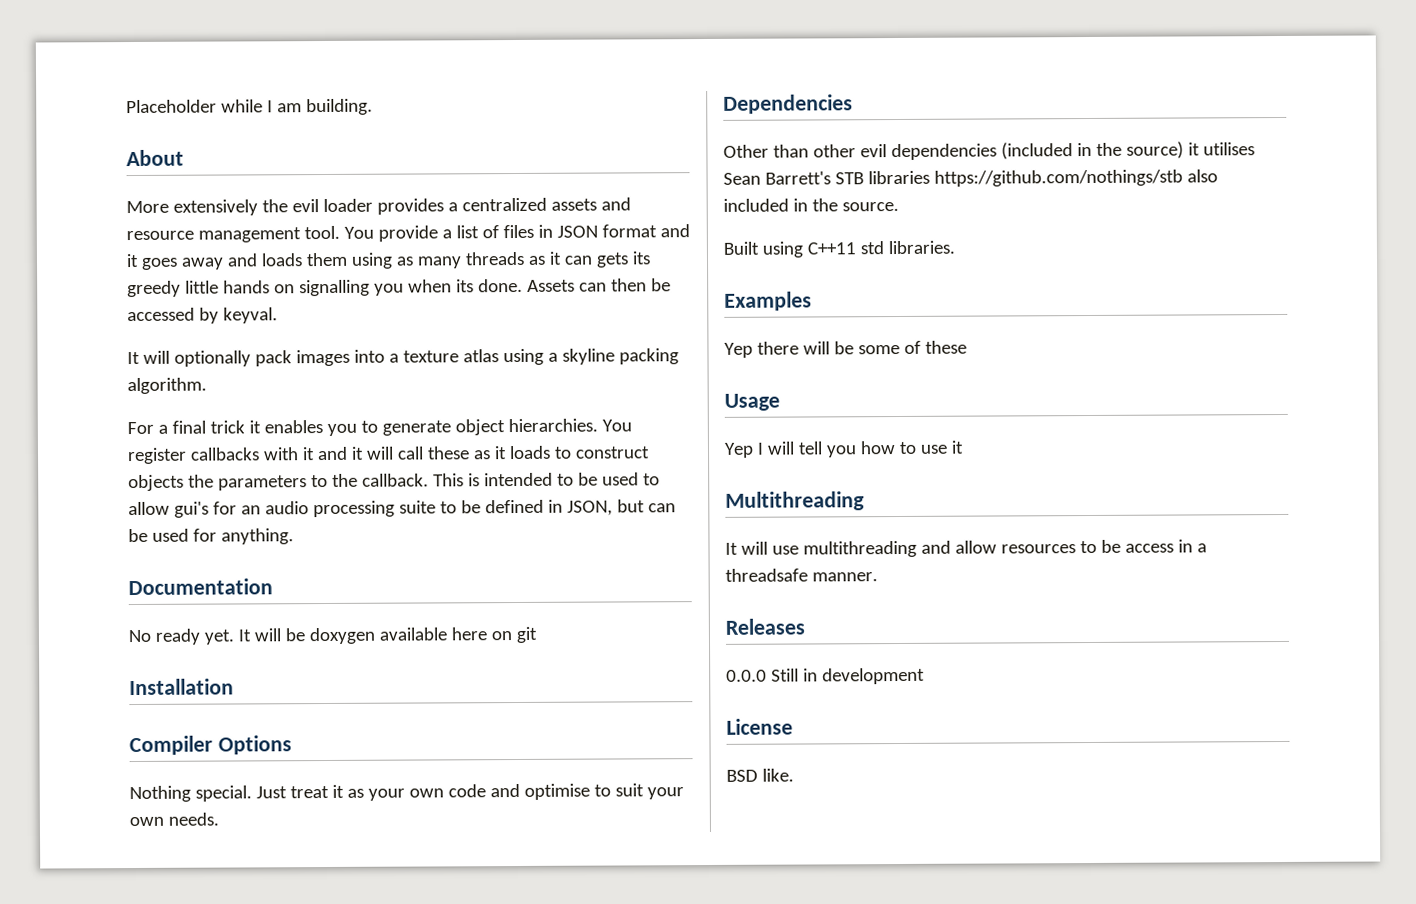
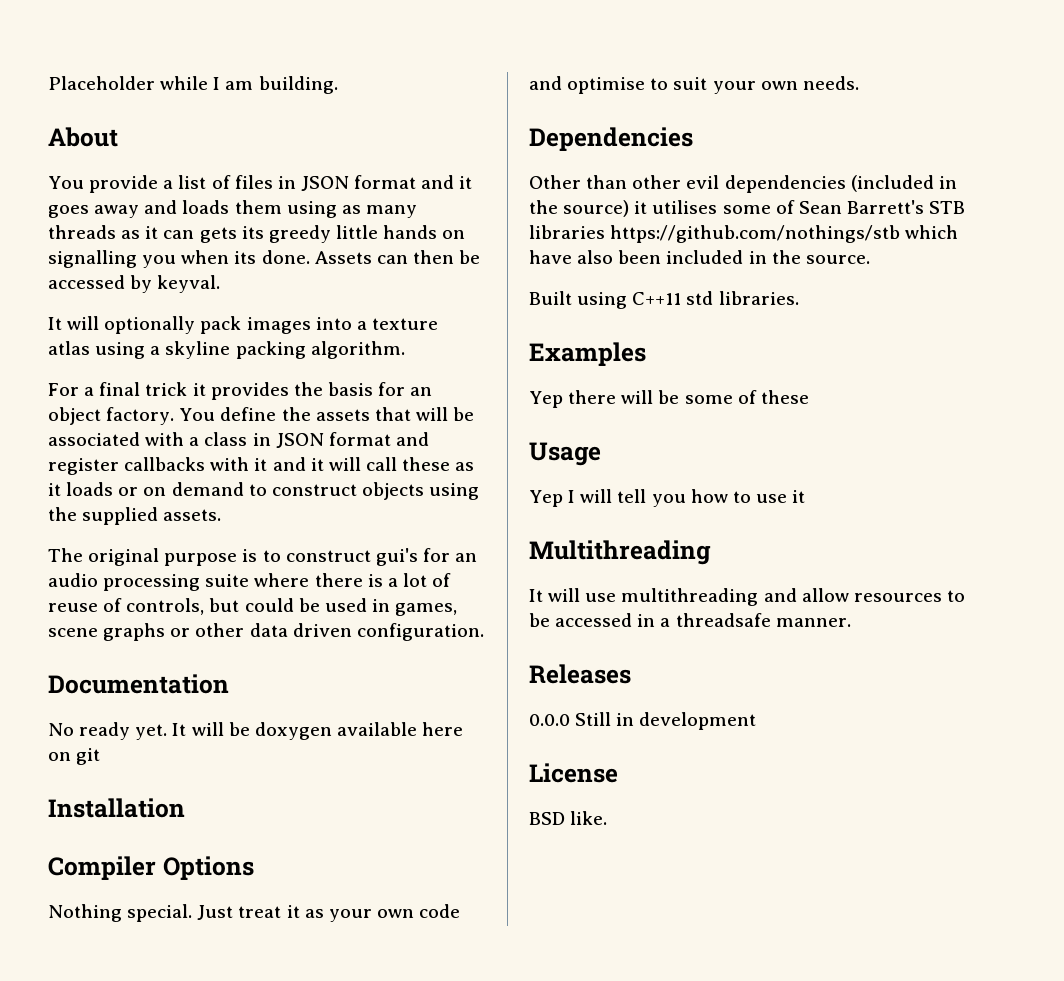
- More extensively the evil loader provides a centralized assets and resource management tool.
- For a final trick it enables you to generate object hierarchies. You register callbacks with it and it will call these as it loads to construct objects the parameters to the callback. This is intended to be used to allow gui's for an audio processing suite to be defined in JSON, but can be used for anything.
+ For a final trick it provides the basis for an object factory. You define the assets that will be associated with a class in JSON format and register callbacks with it and it will call these as it loads or on demand to construct objects using the supplied assets.
+ The original purpose is to construct gui's for an audio processing suite where there is a lot of reuse of controls, but could be used in games, scene graphs or other data driven configuration.
- Other than other evil dependencies (included in the source) it utilises Sean Barrett's STB libraries https://github.com/nothings/stb also included in the source.
+ Other than other evil dependencies (included in the source) it utilises some of Sean Barrett's STB libraries https://github.com/nothings/stb which have also been included in the source.
- It will use multithreading and allow resources to be access in a threadsafe manner.
+ It will use multithreading and allow resources to be accessed in a threadsafe manner.

